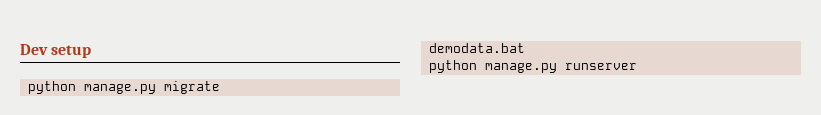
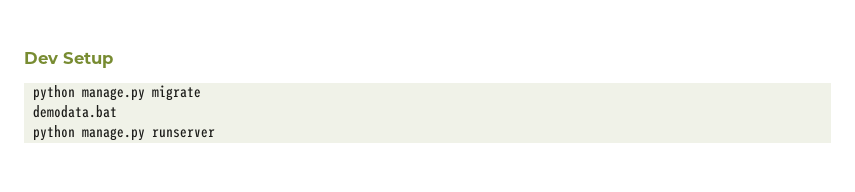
- Dev setup
+ Dev Setup

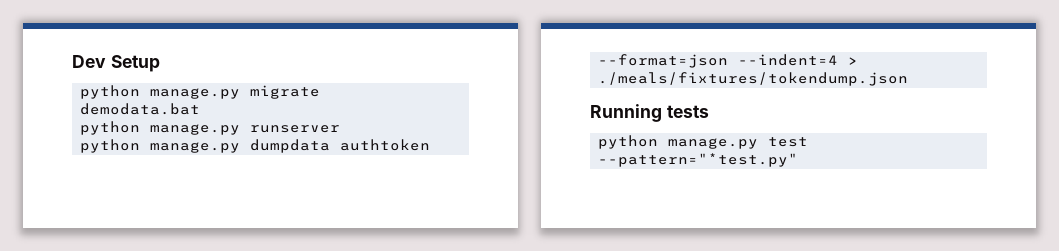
+ python manage.py dumpdata authtoken --format=json --indent=4 > ./meals/fixtures/tokendump.json
+ Running tests
+ python manage.py test --pattern="*test.py"

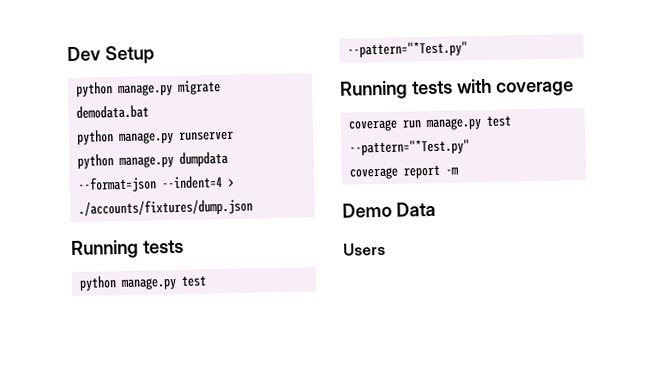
- python manage.py dumpdata authtoken --format=json --indent=4 > ./meals/fixtures/tokendump.json
+ python manage.py dumpdata --format=json --indent=4 > ./accounts/fixtures/dump.json
- python manage.py test --pattern="*test.py"
+ python manage.py test --pattern="*Test.py"
+ Running tests with coverage
+ coverage run manage.py test --pattern="*Test.py"
+ coverage report -m
+ Demo Data
+ Users

